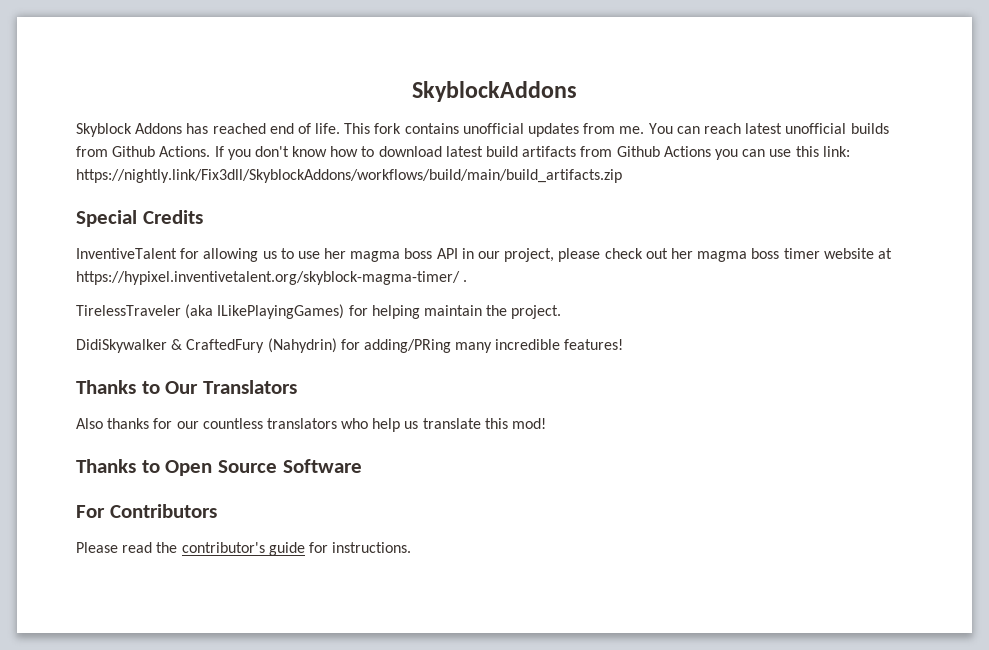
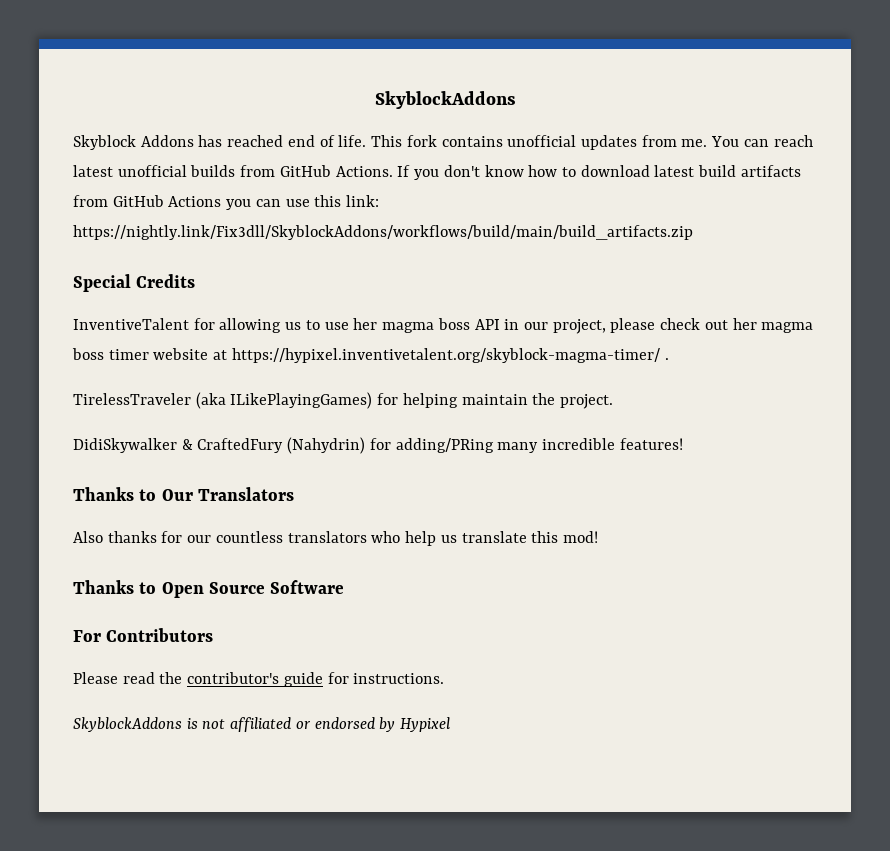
- You can reach latest unofficial builds from Github Actions.
+ You can reach latest unofficial builds from GitHub Actions.
- If you don't know how to download latest build artifacts from Github Actions you can use this link: https://nightly.link/Fix3dll/SkyblockAddons/workflows/build/main/build_artifacts.zip
+ If you don't know how to download latest build artifacts from GitHub Actions you can use this link: https://nightly.link/Fix3dll/SkyblockAddons/workflows/build/main/build_artifacts.zip
+ SkyblockAddons is not affiliated or endorsed by Hypixel

